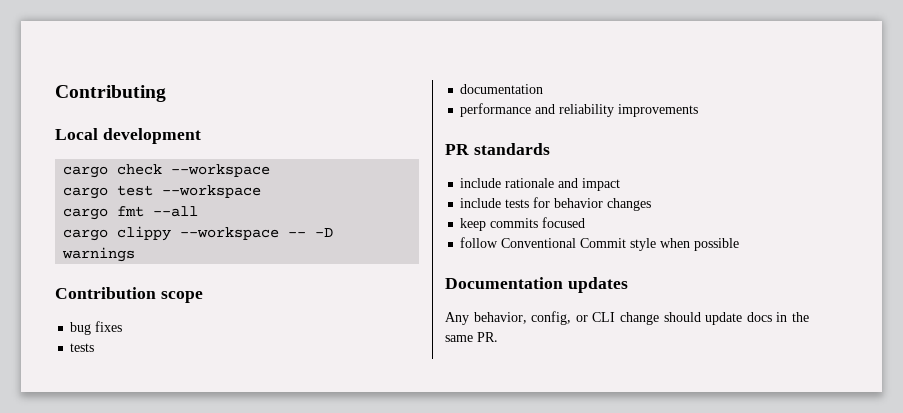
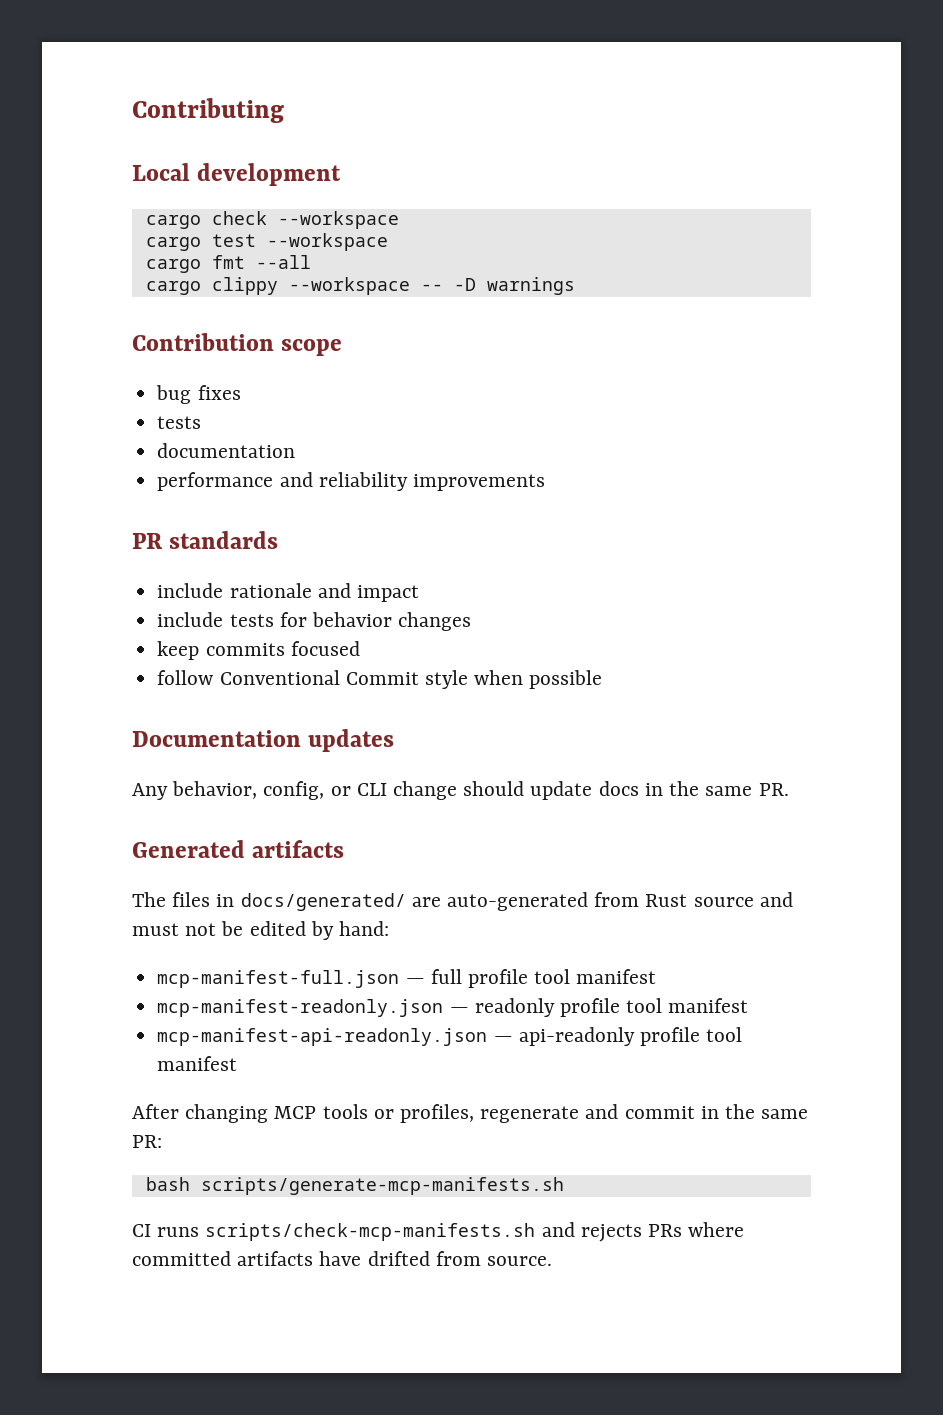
+ Generated artifacts
+ The files in docs/generated/ are auto-generated from Rust source and must not be edited by hand:
+ mcp-manifest-full.json — full profile tool manifest
+ mcp-manifest-readonly.json — readonly profile tool manifest
+ mcp-manifest-api-readonly.json — api-readonly profile tool manifest
+ After changing MCP tools or profiles, regenerate and commit in the same PR:
+ bash scripts/generate-mcp-manifests.sh
+ CI runs scripts/check-mcp-manifests.sh and rejects PRs where committed artifacts have drifted from source.

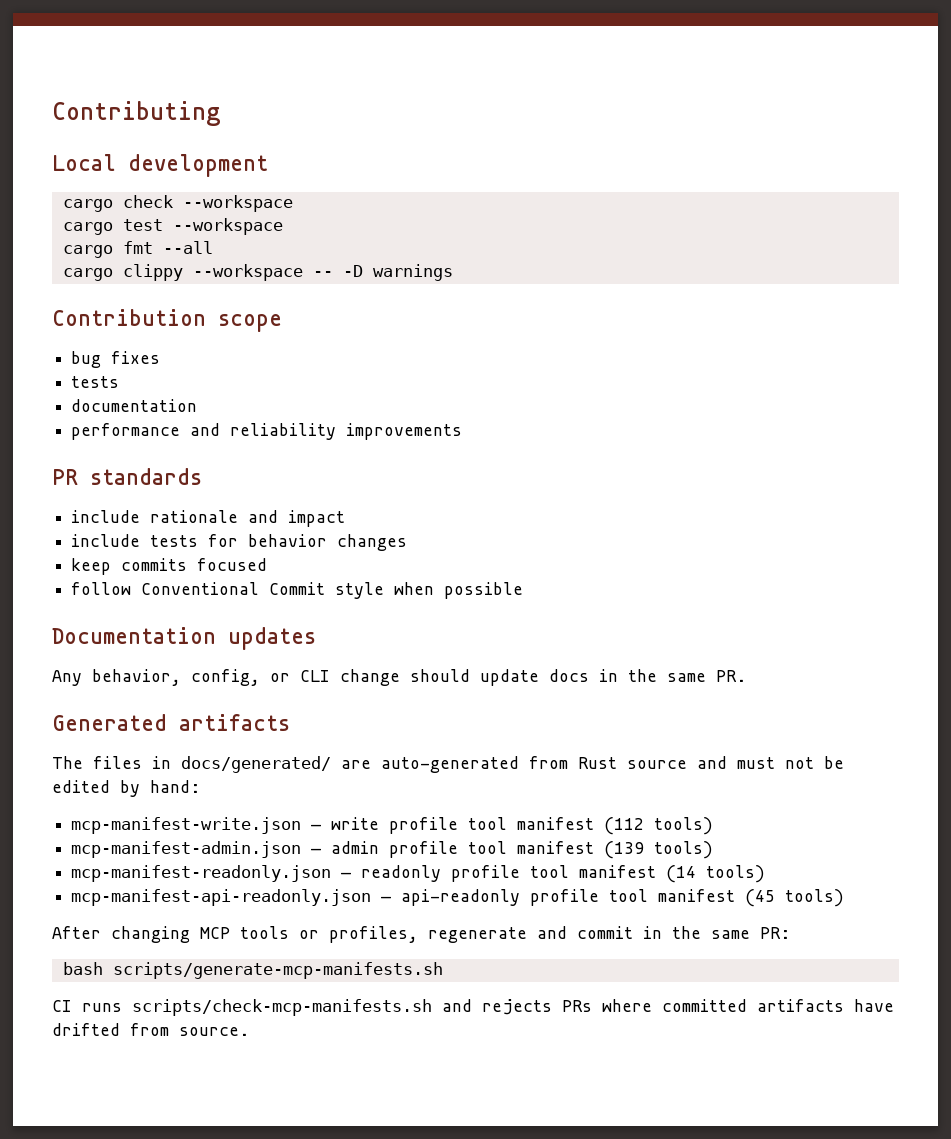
- mcp-manifest-full.json — full profile tool manifest
+ mcp-manifest-write.json — write profile tool manifest (112 tools)
+ mcp-manifest-admin.json — admin profile tool manifest (139 tools)
- mcp-manifest-readonly.json — readonly profile tool manifest
+ mcp-manifest-readonly.json — readonly profile tool manifest (14 tools)
- mcp-manifest-api-readonly.json — api-readonly profile tool manifest
+ mcp-manifest-api-readonly.json — api-readonly profile tool manifest (45 tools)

